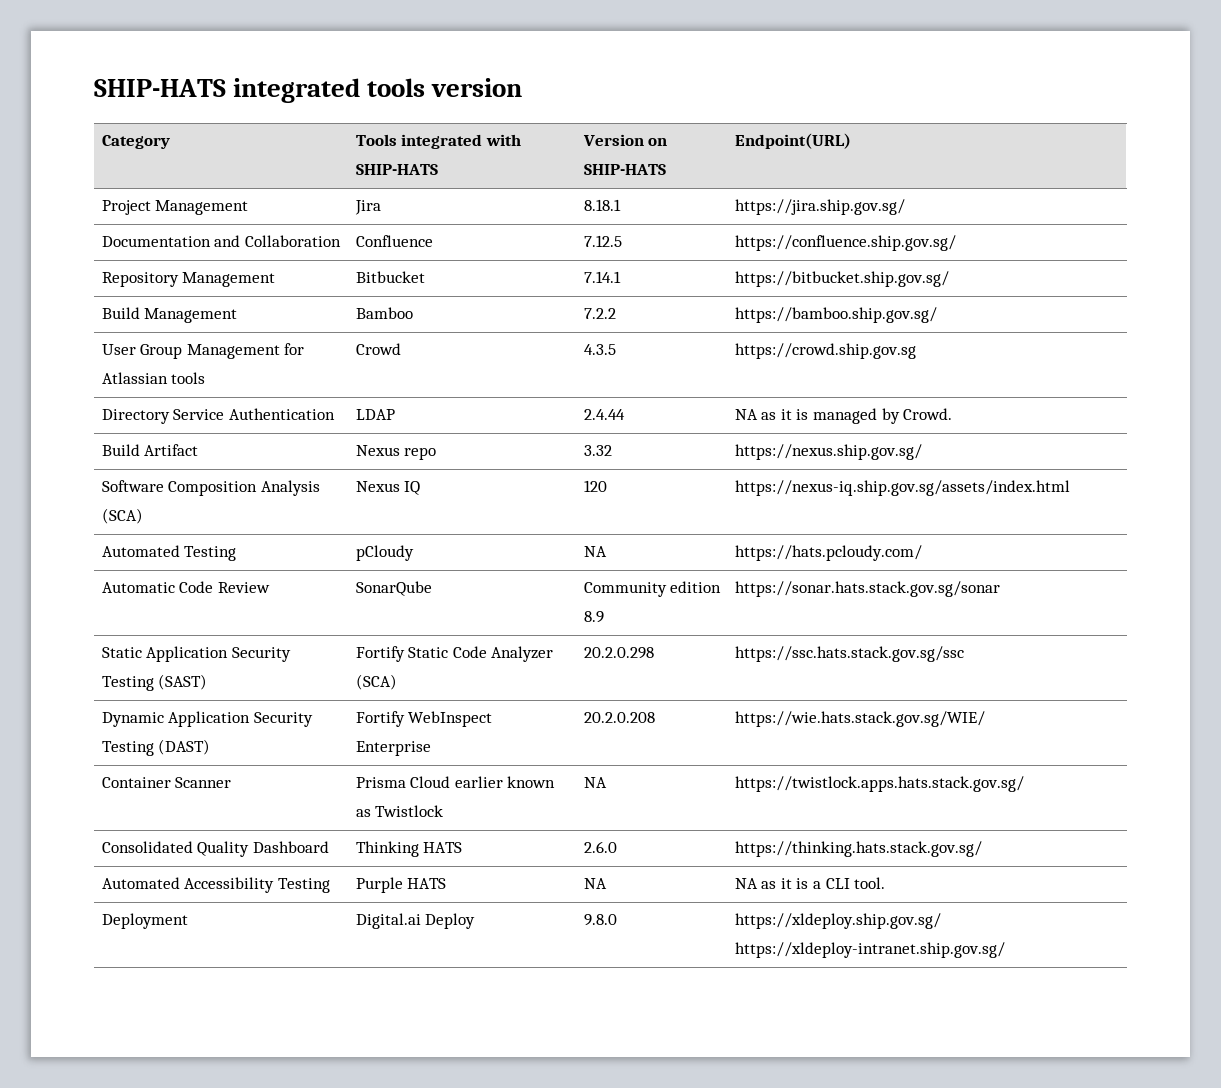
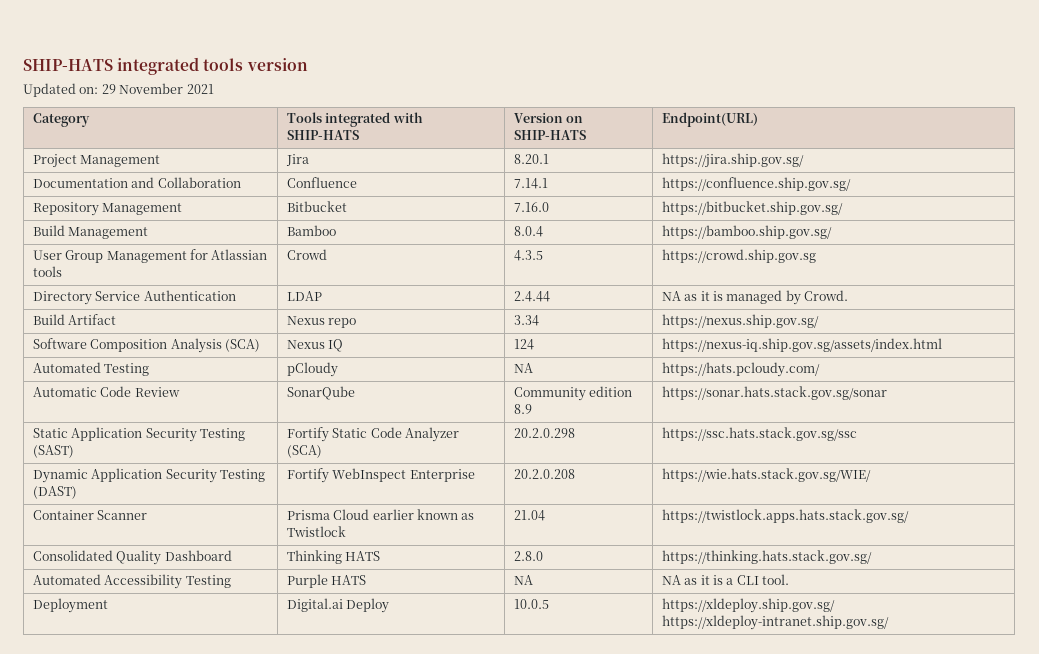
+ Updated on: 29 November 2021
- Project Management | Jira | 8.18.1 | https://jira.ship.gov.sg/
+ Project Management | Jira | 8.20.1 | https://jira.ship.gov.sg/
- Documentation and Collaboration | Confluence | 7.12.5 | https://confluence.ship.gov.sg/
+ Documentation and Collaboration | Confluence | 7.14.1 | https://confluence.ship.gov.sg/
- Repository Management | Bitbucket | 7.14.1 | https://bitbucket.ship.gov.sg/
+ Repository Management | Bitbucket | 7.16.0 | https://bitbucket.ship.gov.sg/
- Build Management | Bamboo | 7.2.2 | https://bamboo.ship.gov.sg/
+ Build Management | Bamboo | 8.0.4 | https://bamboo.ship.gov.sg/
- Build Artifact | Nexus repo | 3.32 | https://nexus.ship.gov.sg/
+ Build Artifact | Nexus repo | 3.34 | https://nexus.ship.gov.sg/
- Software Composition Analysis (SCA) | Nexus IQ | 120 | https://nexus-iq.ship.gov.sg/assets/index.html
+ Software Composition Analysis (SCA) | Nexus IQ | 124 | https://nexus-iq.ship.gov.sg/assets/index.html
- Container Scanner | Prisma Cloud earlier known as Twistlock | NA | https://twistlock.apps.hats.stack.gov.sg/
+ Container Scanner | Prisma Cloud earlier known as Twistlock | 21.04 | https://twistlock.apps.hats.stack.gov.sg/
- Consolidated Quality Dashboard | Thinking HATS | 2.6.0 | https://thinking.hats.stack.gov.sg/
+ Consolidated Quality Dashboard | Thinking HATS | 2.8.0 | https://thinking.hats.stack.gov.sg/
- Deployment | Digital.ai Deploy | 9.8.0 | https://xldeploy.ship.gov.sg/ https://xldeploy-intranet.ship.gov.sg/
+ Deployment | Digital.ai Deploy | 10.0.5 | https://xldeploy.ship.gov.sg/ https://xldeploy-intranet.ship.gov.sg/

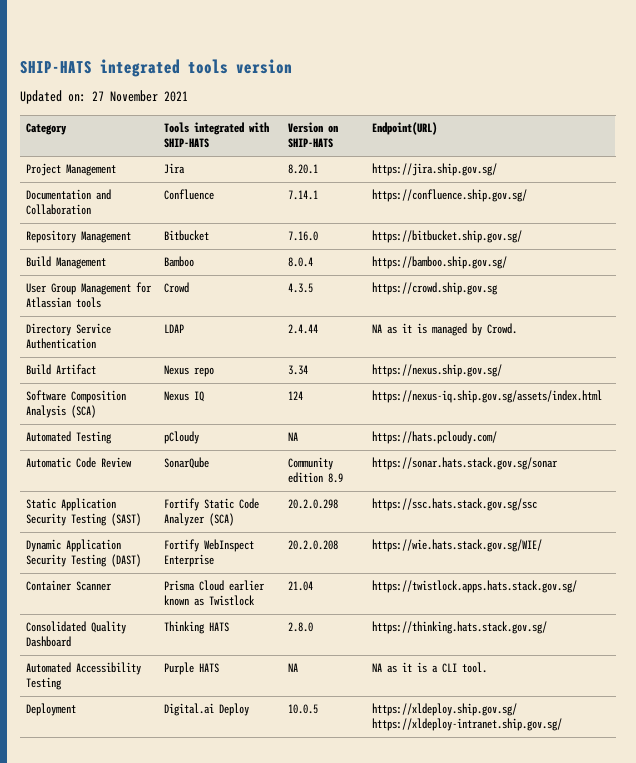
- Updated on: 29 November 2021
+ Updated on: 27 November 2021

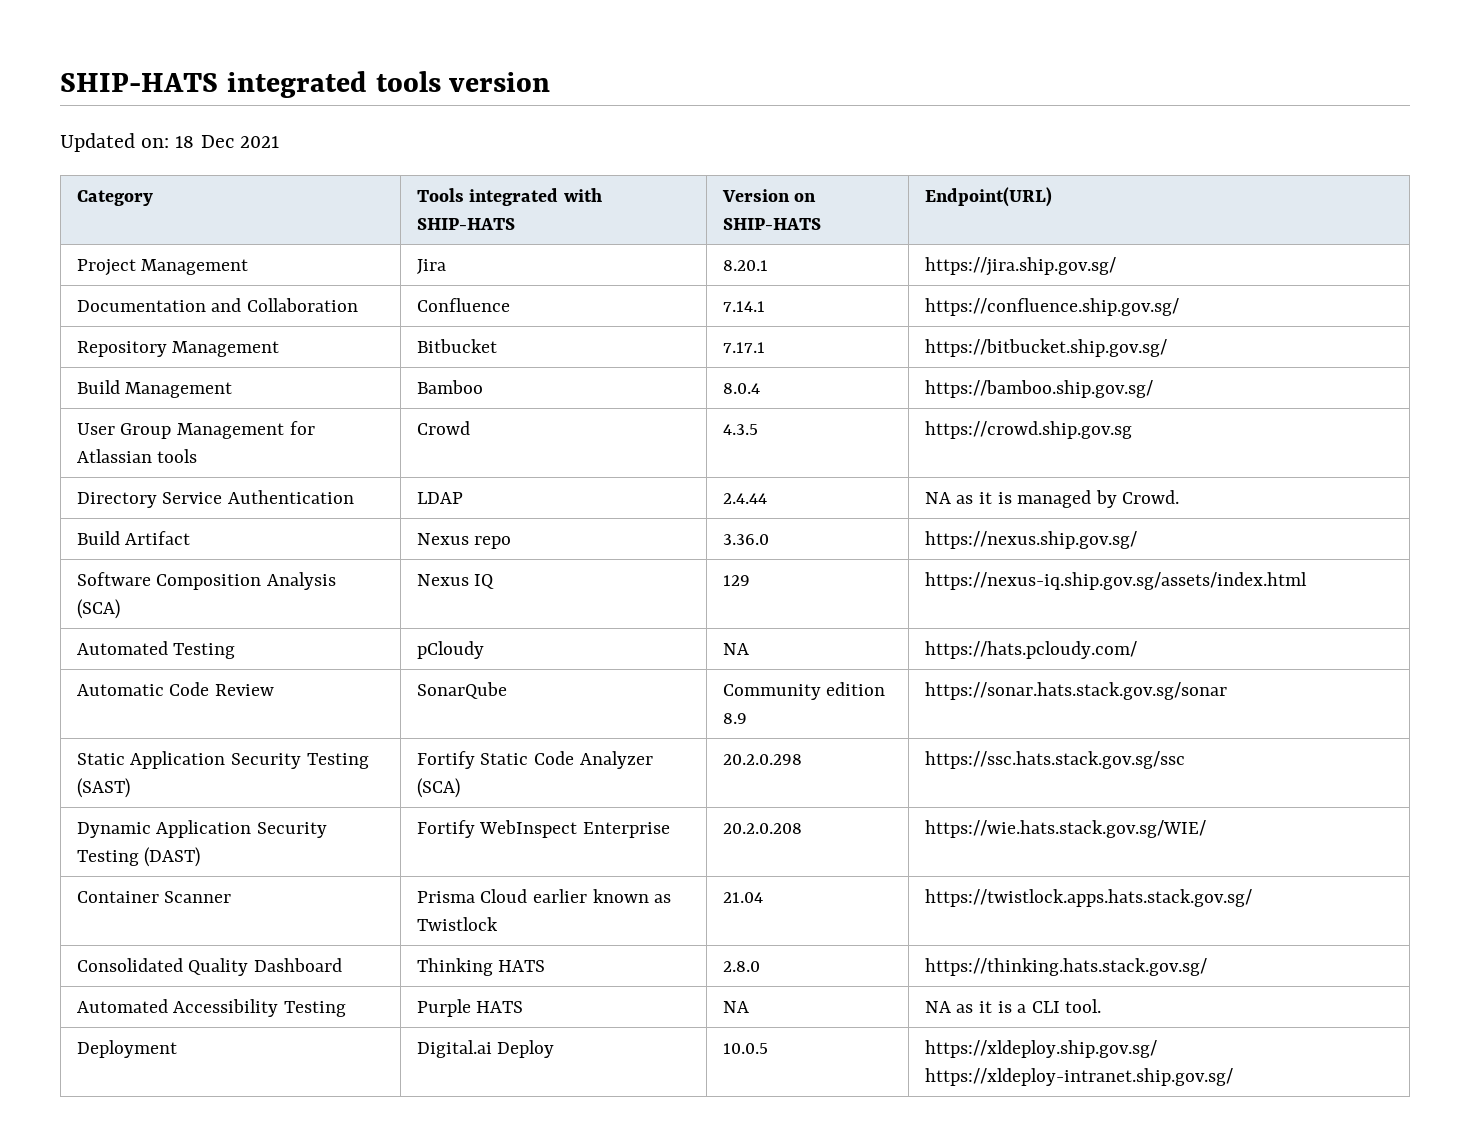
- Updated on: 27 November 2021
+ Updated on: 18 Dec 2021
- Repository Management | Bitbucket | 7.16.0 | https://bitbucket.ship.gov.sg/
+ Repository Management | Bitbucket | 7.17.1 | https://bitbucket.ship.gov.sg/
- Build Artifact | Nexus repo | 3.34 | https://nexus.ship.gov.sg/
+ Build Artifact | Nexus repo | 3.36.0 | https://nexus.ship.gov.sg/
- Software Composition Analysis (SCA) | Nexus IQ | 124 | https://nexus-iq.ship.gov.sg/assets/index.html
+ Software Composition Analysis (SCA) | Nexus IQ | 129 | https://nexus-iq.ship.gov.sg/assets/index.html

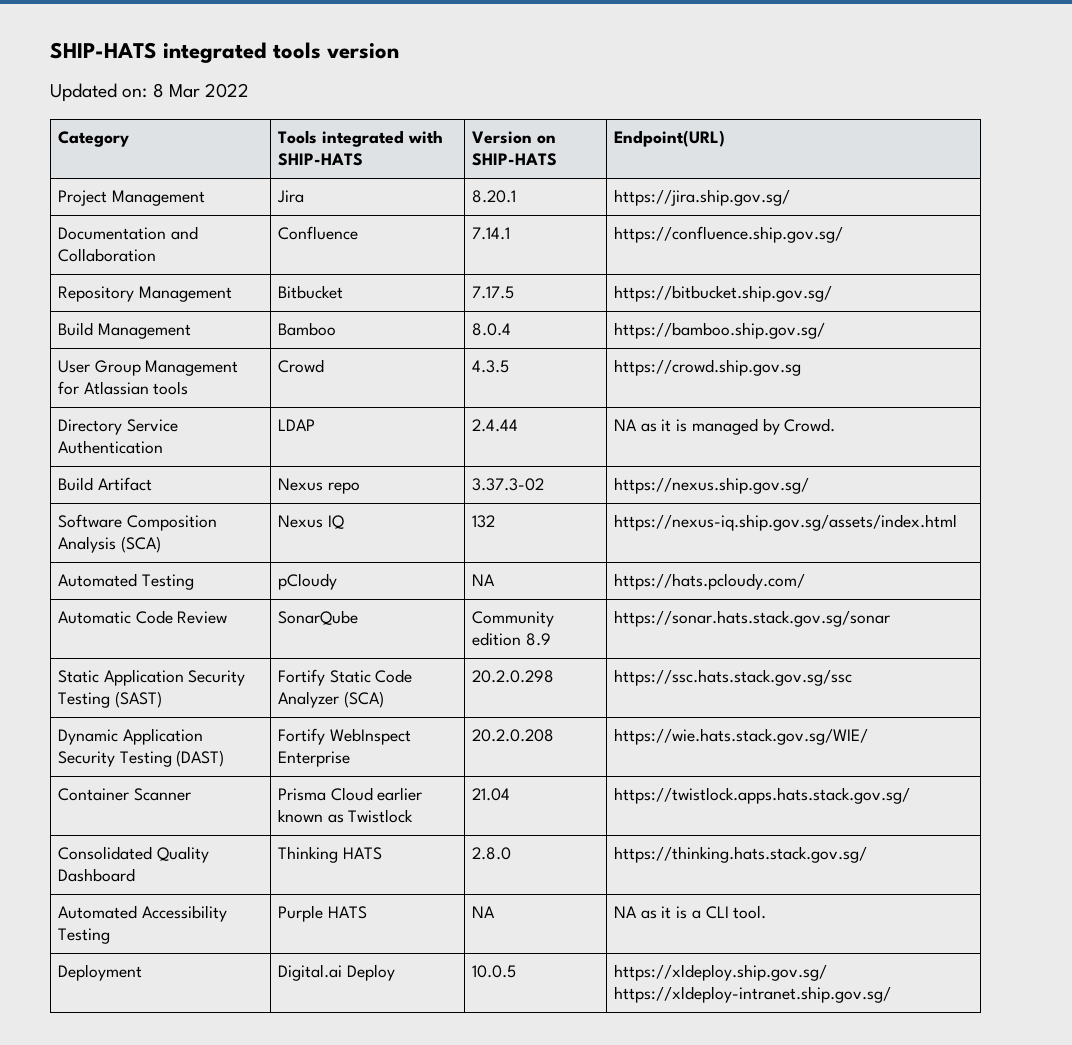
- Updated on: 18 Dec 2021
+ Updated on: 8 Mar 2022
- Repository Management | Bitbucket | 7.17.1 | https://bitbucket.ship.gov.sg/
+ Repository Management | Bitbucket | 7.17.5 | https://bitbucket.ship.gov.sg/
- Build Artifact | Nexus repo | 3.36.0 | https://nexus.ship.gov.sg/
+ Build Artifact | Nexus repo | 3.37.3-02 | https://nexus.ship.gov.sg/
- Software Composition Analysis (SCA) | Nexus IQ | 129 | https://nexus-iq.ship.gov.sg/assets/index.html
+ Software Composition Analysis (SCA) | Nexus IQ | 132 | https://nexus-iq.ship.gov.sg/assets/index.html

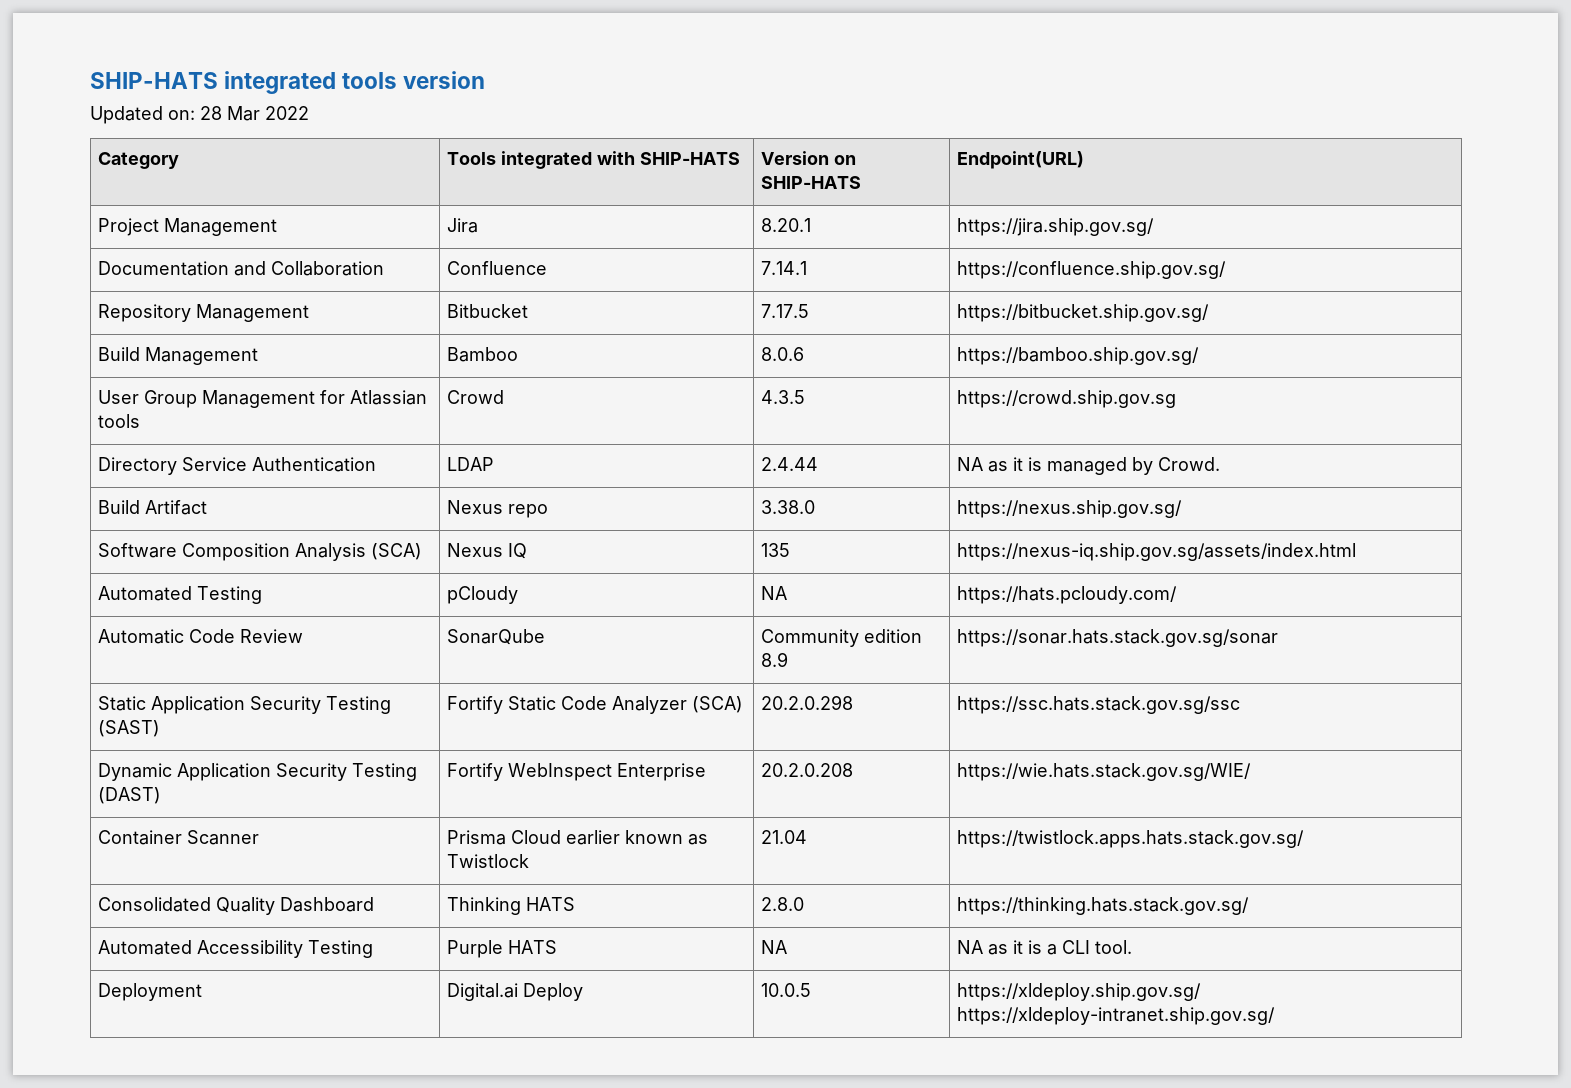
- Updated on: 8 Mar 2022
+ Updated on: 28 Mar 2022
- Build Management | Bamboo | 8.0.4 | https://bamboo.ship.gov.sg/
+ Build Management | Bamboo | 8.0.6 | https://bamboo.ship.gov.sg/
- Build Artifact | Nexus repo | 3.37.3-02 | https://nexus.ship.gov.sg/
+ Build Artifact | Nexus repo | 3.38.0 | https://nexus.ship.gov.sg/
- Software Composition Analysis (SCA) | Nexus IQ | 132 | https://nexus-iq.ship.gov.sg/assets/index.html
+ Software Composition Analysis (SCA) | Nexus IQ | 135 | https://nexus-iq.ship.gov.sg/assets/index.html

